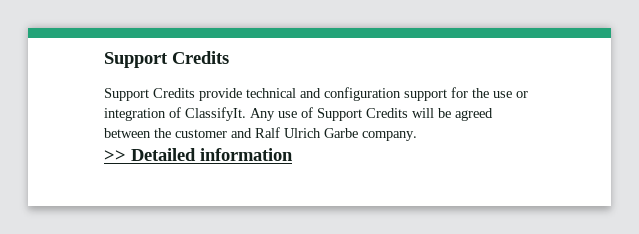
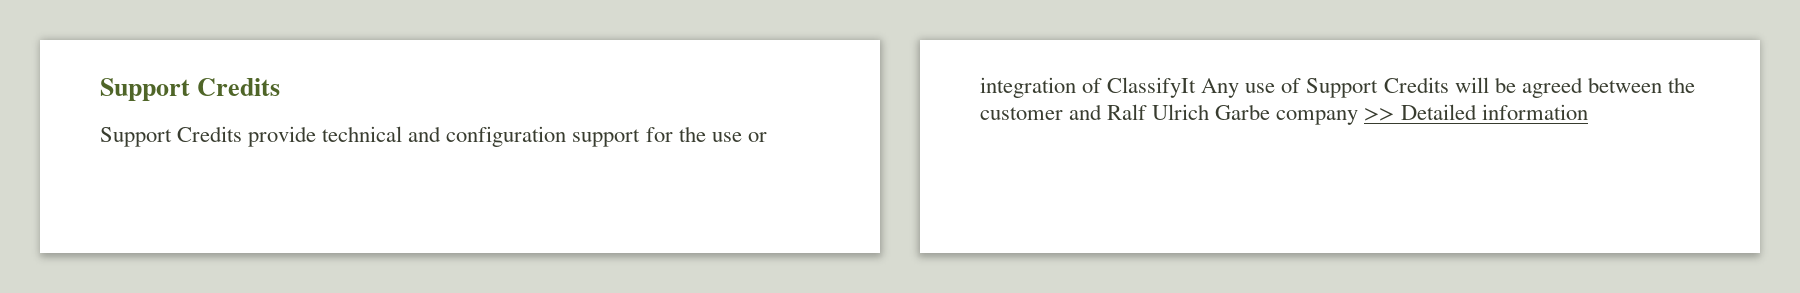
- Support Credits provide technical and configuration support for the use or integration of ClassifyIt. Any use of Support Credits will be agreed between the customer and Ralf Ulrich Garbe company.
- >> Detailed information
+ Support Credits provide technical and configuration support for the use or integration of ClassifyIt Any use of Support Credits will be agreed between the customer and Ralf Ulrich Garbe company >> Detailed information

